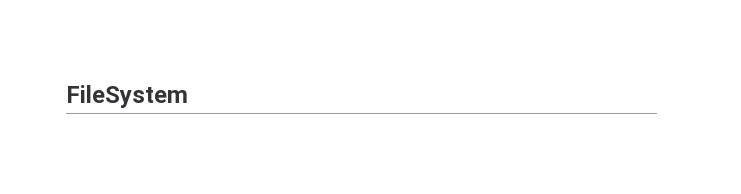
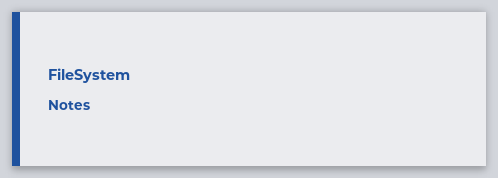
+ Notes

